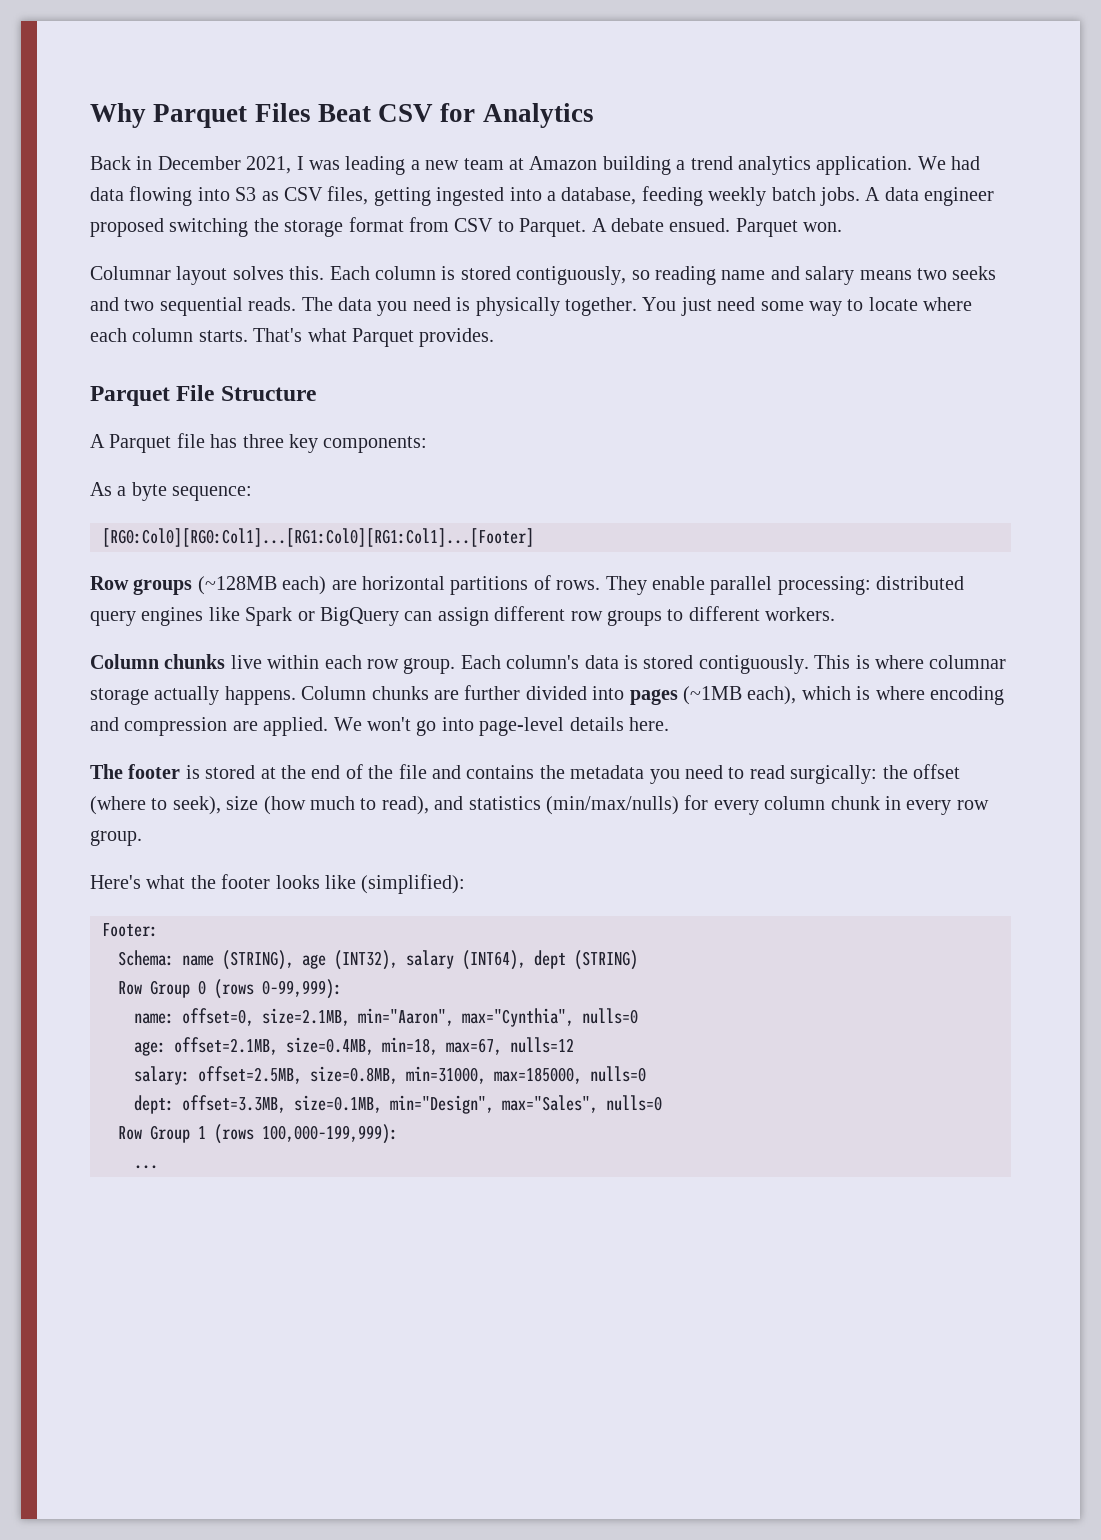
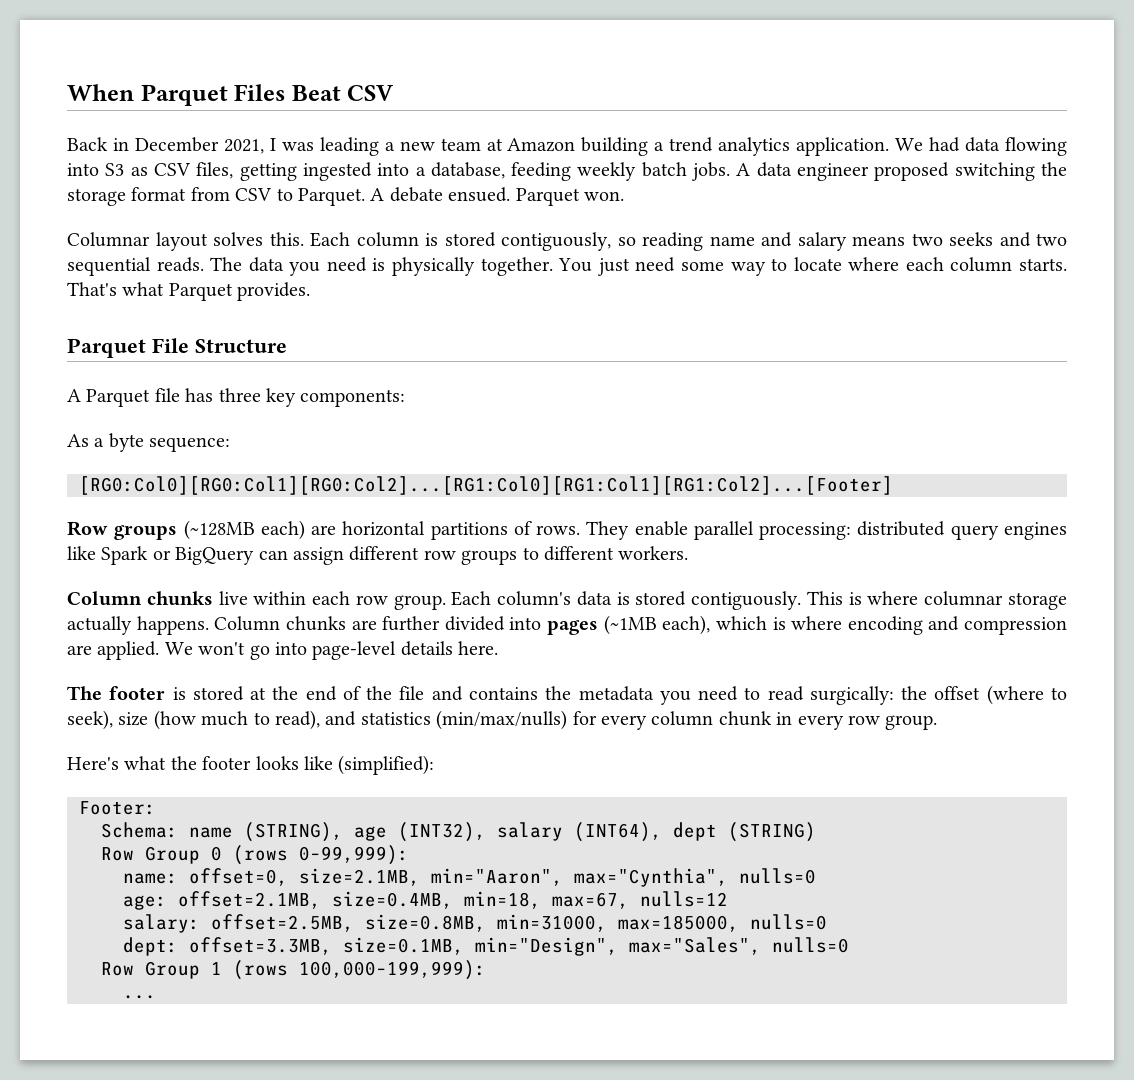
- Why Parquet Files Beat CSV for Analytics
+ When Parquet Files Beat CSV
- [RG0:Col0][RG0:Col1]...[RG1:Col0][RG1:Col1]...[Footer]
+ [RG0:Col0][RG0:Col1][RG0:Col2]...[RG1:Col0][RG1:Col1][RG1:Col2]...[Footer]

